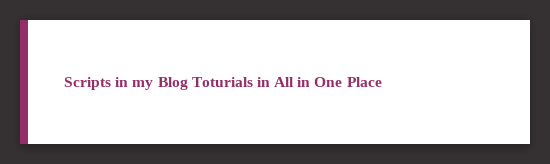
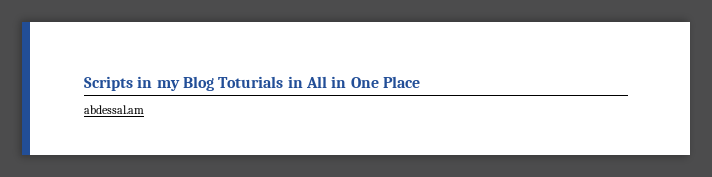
+ abdessal.am

